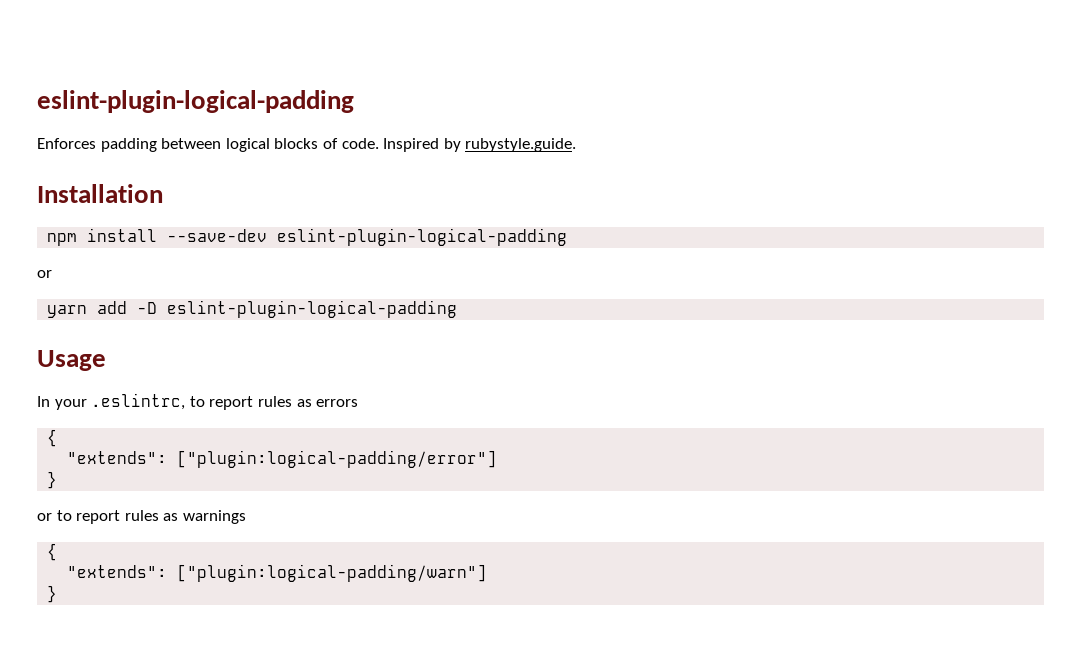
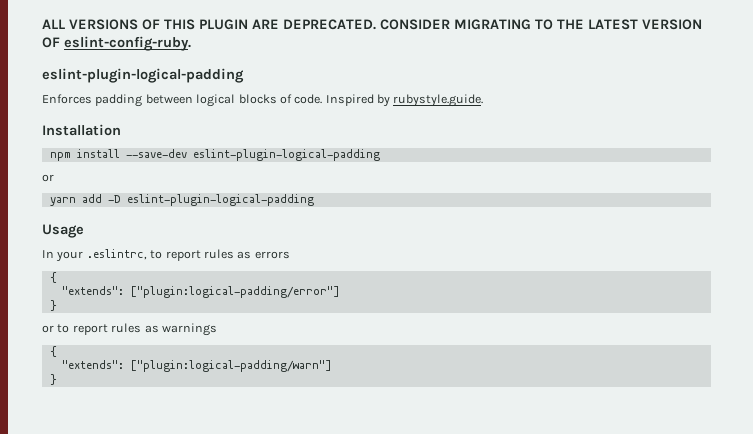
+ ALL VERSIONS OF THIS PLUGIN ARE DEPRECATED. CONSIDER MIGRATING TO THE LATEST VERSION OF eslint-config-ruby.

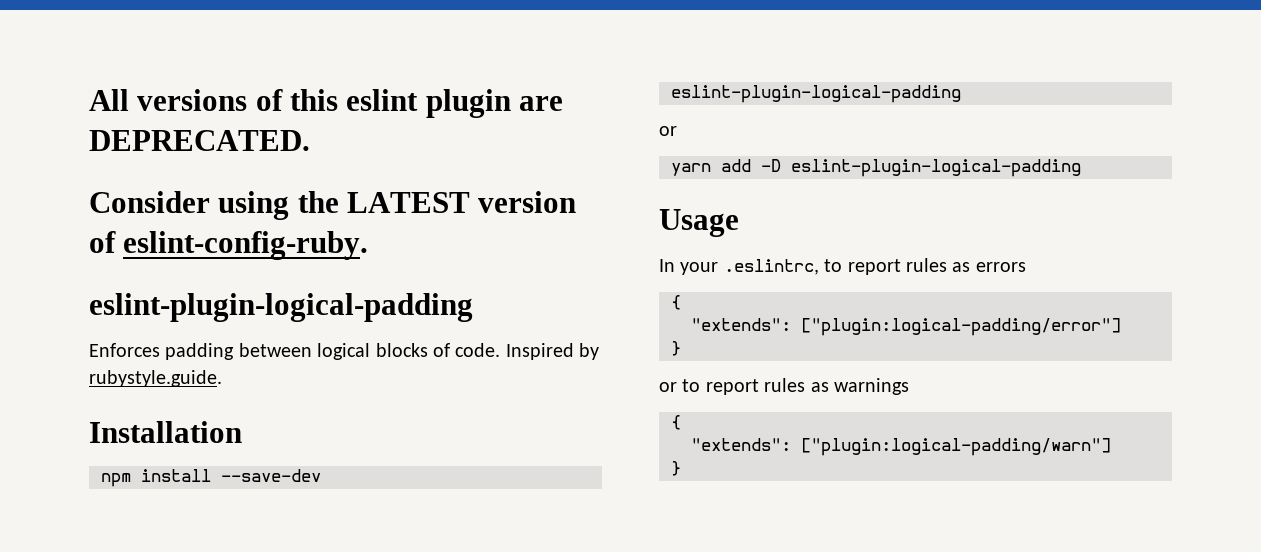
- ALL VERSIONS OF THIS PLUGIN ARE DEPRECATED. CONSIDER MIGRATING TO THE LATEST VERSION OF eslint-config-ruby.
+ All versions of this eslint plugin are DEPRECATED.
+ Consider using the LATEST version of eslint-config-ruby.

